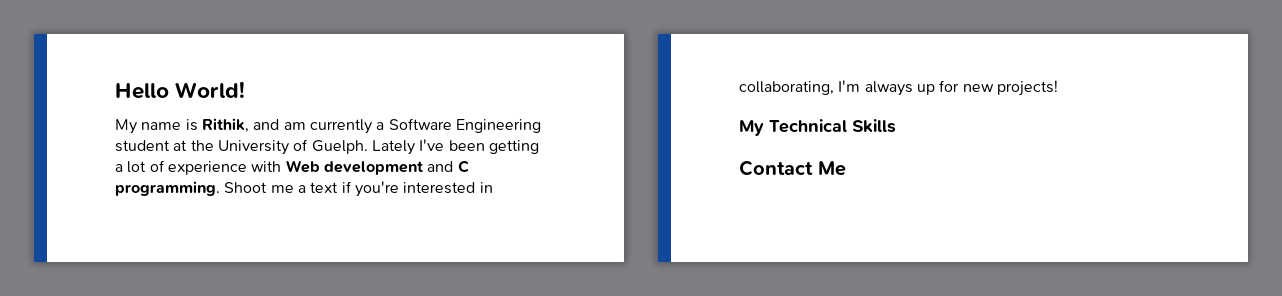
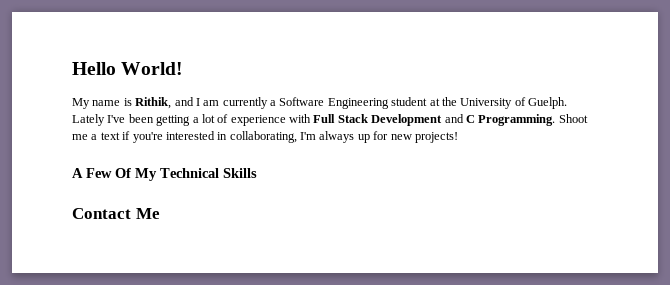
- My name is Rithik, and am currently a Software Engineering student at the University of Guelph.
+ My name is Rithik, and I am currently a Software Engineering student at the University of Guelph.
- Lately I've been getting a lot of experience with Web development and C programming.
+ Lately I've been getting a lot of experience with Full Stack Development and C Programming.
- My Technical Skills
+ A Few Of My Technical Skills

